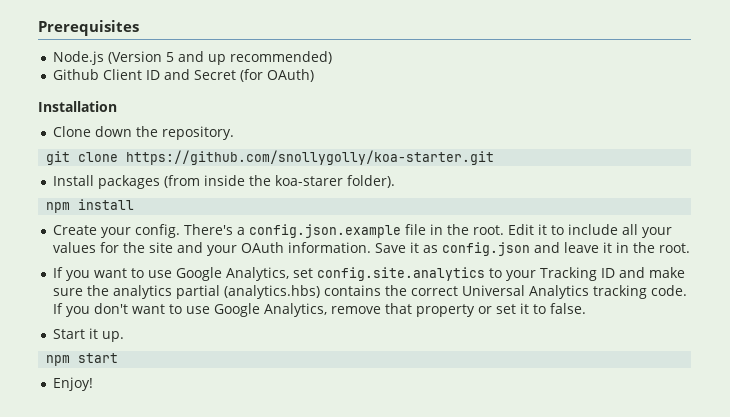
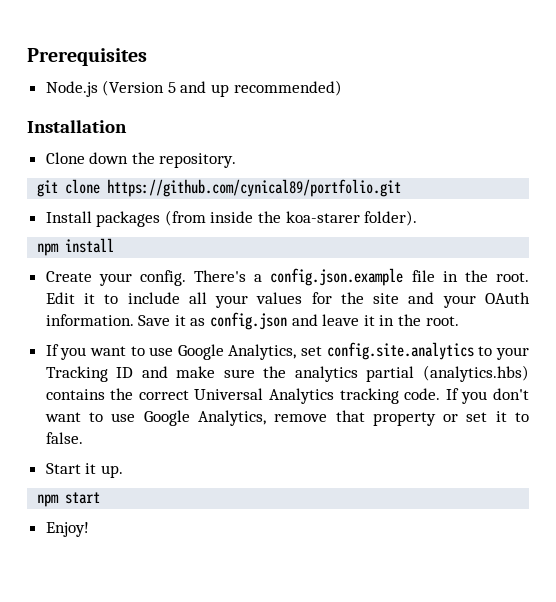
- Github Client ID and Secret (for OAuth)
- git clone https://github.com/snollygolly/koa-starter.git
+ git clone https://github.com/cynical89/portfolio.git

